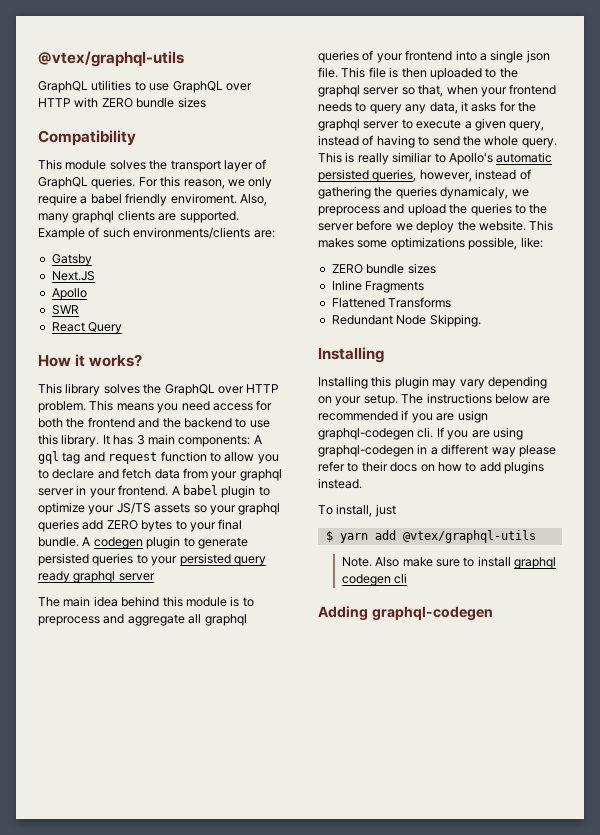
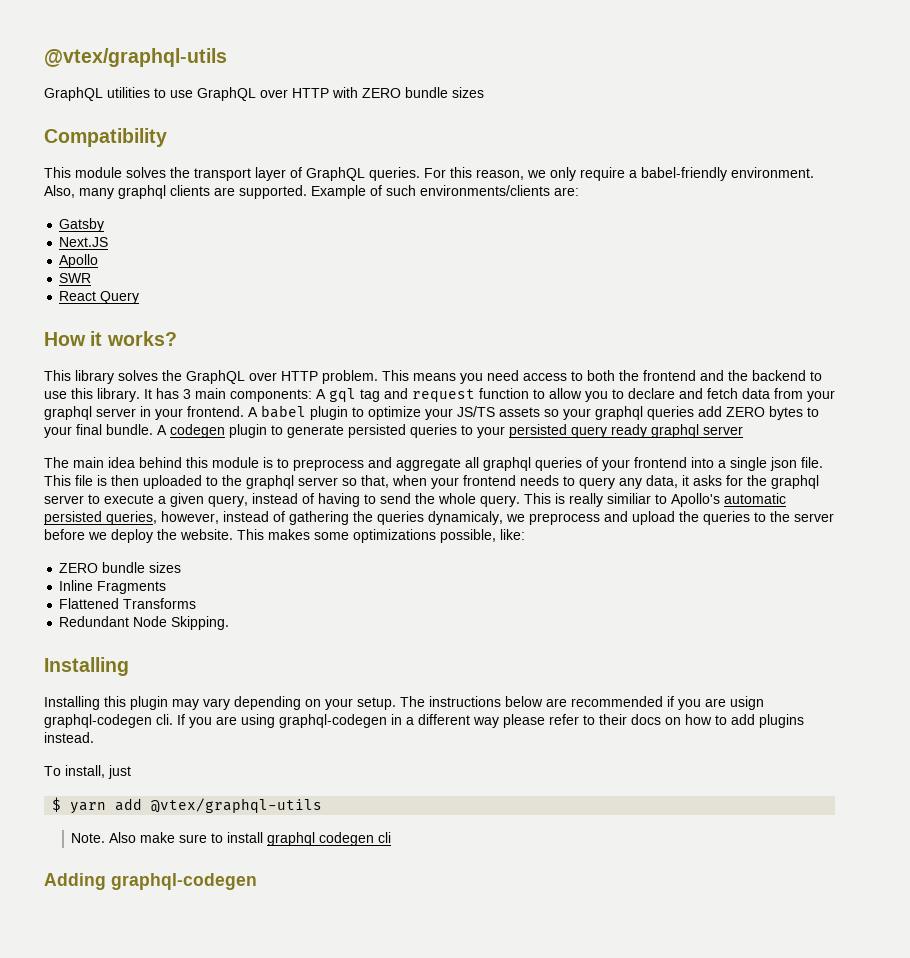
- For this reason, we only require a babel friendly enviroment.
+ For this reason, we only require a babel-friendly environment.
- This means you need access for both the frontend and the backend to use this library.
+ This means you need access to both the frontend and the backend to use this library.

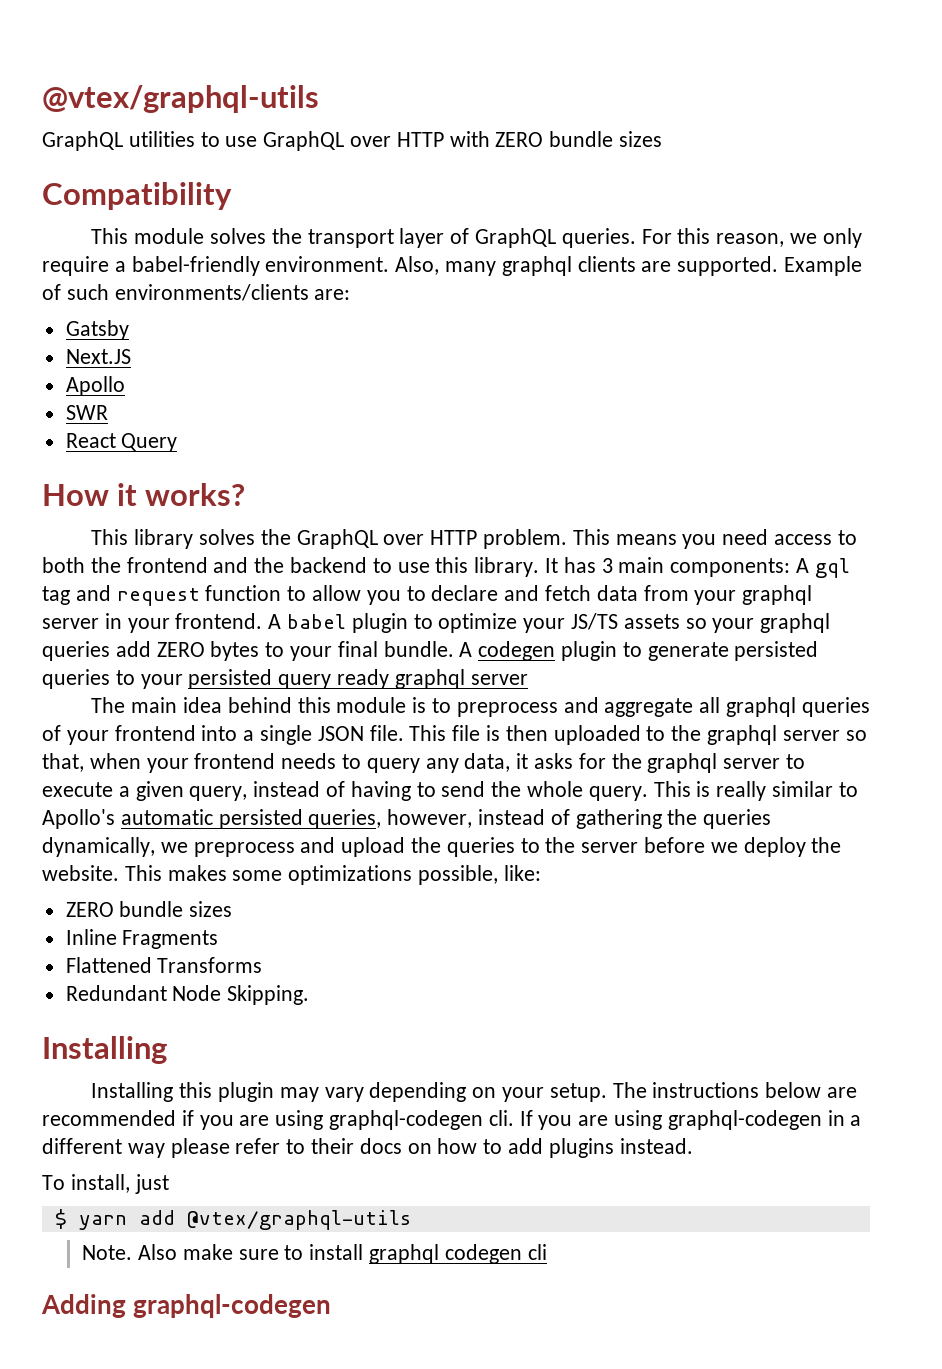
- The main idea behind this module is to preprocess and aggregate all graphql queries of your frontend into a single json file.
+ The main idea behind this module is to preprocess and aggregate all graphql queries of your frontend into a single JSON file.
- This is really similiar to Apollo's automatic persisted queries, however, instead of gathering the queries dynamicaly, we preprocess and upload the queries to the server before we deploy the website.
+ This is really similar to Apollo's automatic persisted queries, however, instead of gathering the queries dynamically, we preprocess and upload the queries to the server before we deploy the website.
- The instructions below are recommended if you are usign graphql-codegen cli.
+ The instructions below are recommended if you are using graphql-codegen cli.

